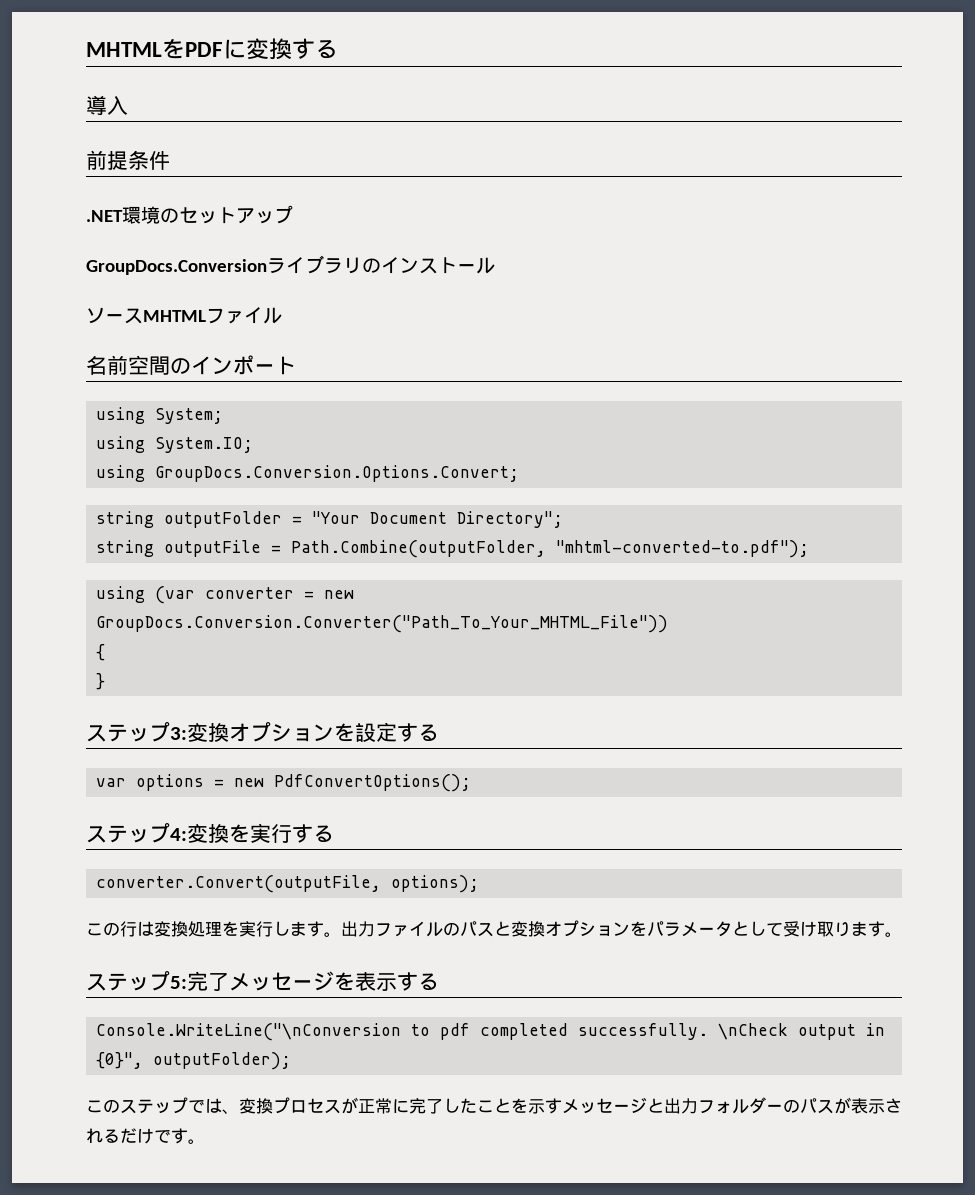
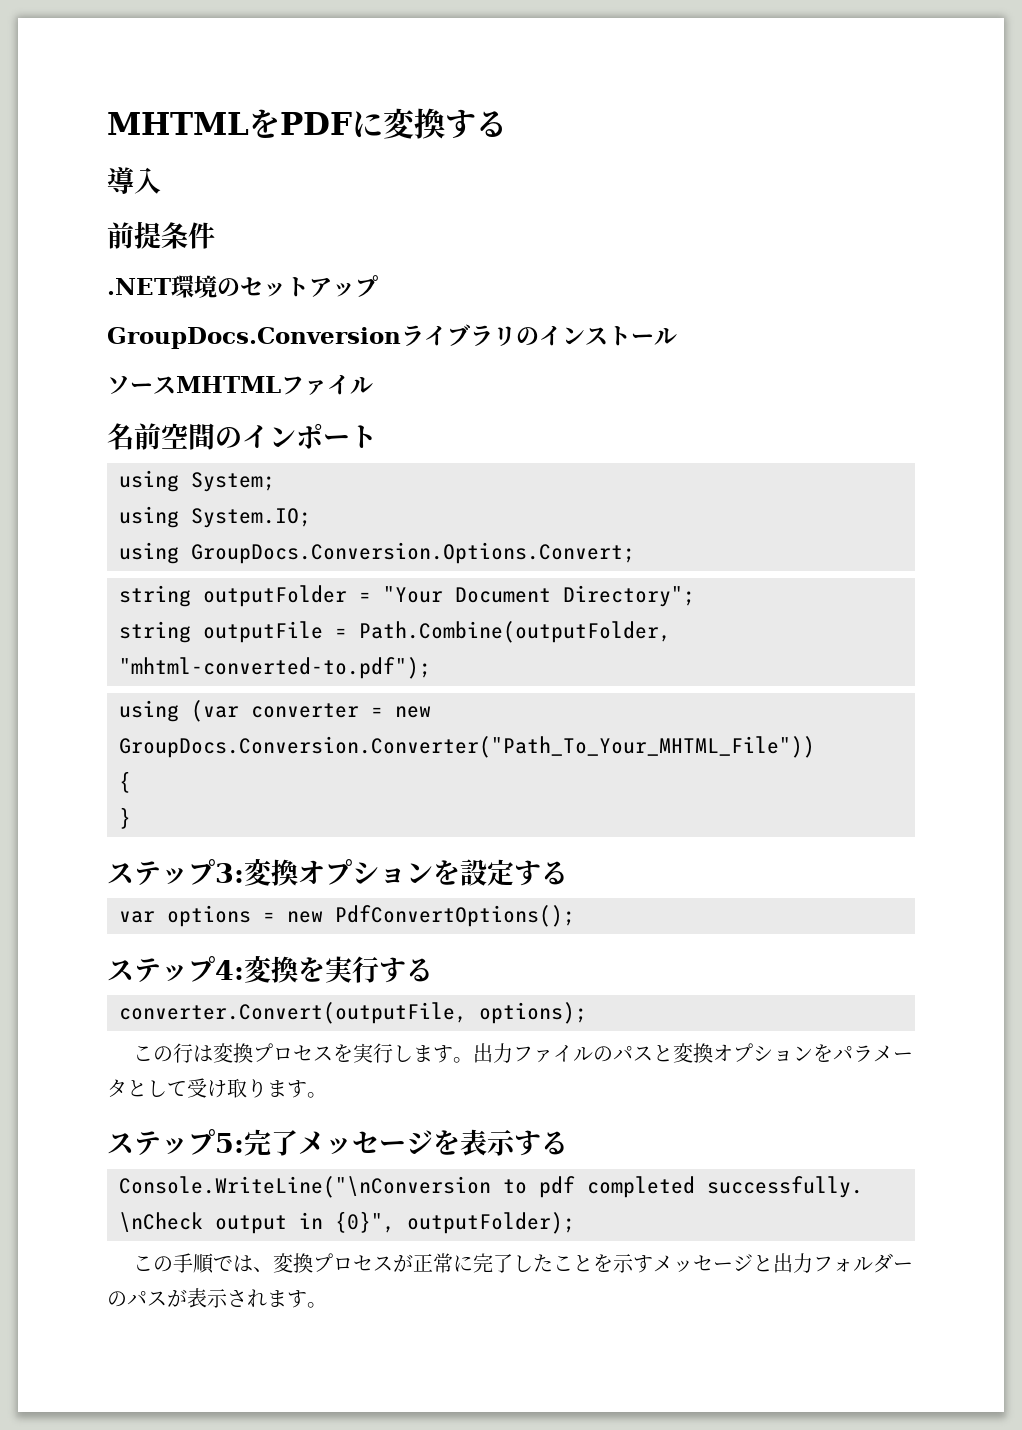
- この行は変換処理を実行します。
+ この行は変換プロセスを実行します。
- このステップでは、変換プロセスが正常に完了したことを示すメッセージと出力フォルダーのパスが表示されるだけです。
+ この手順では、変換プロセスが正常に完了したことを示すメッセージと出力フォルダーのパスが表示されます。

